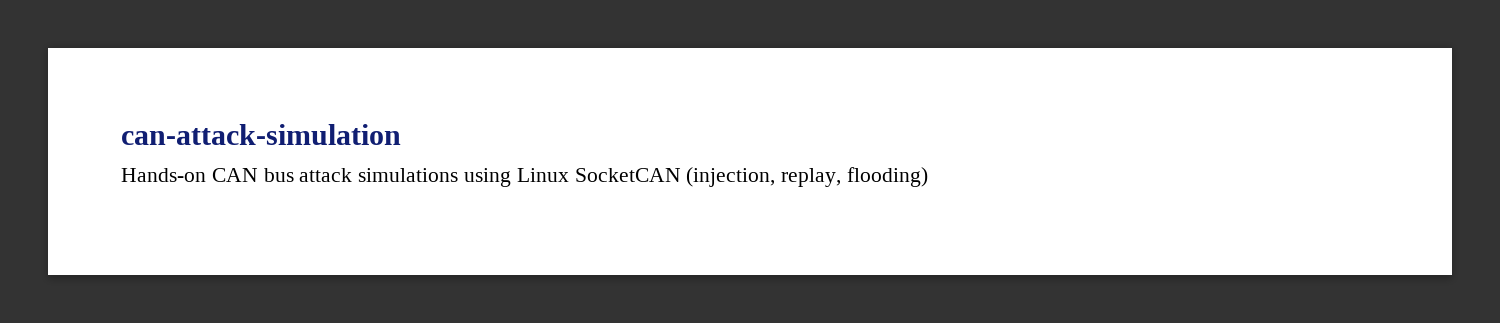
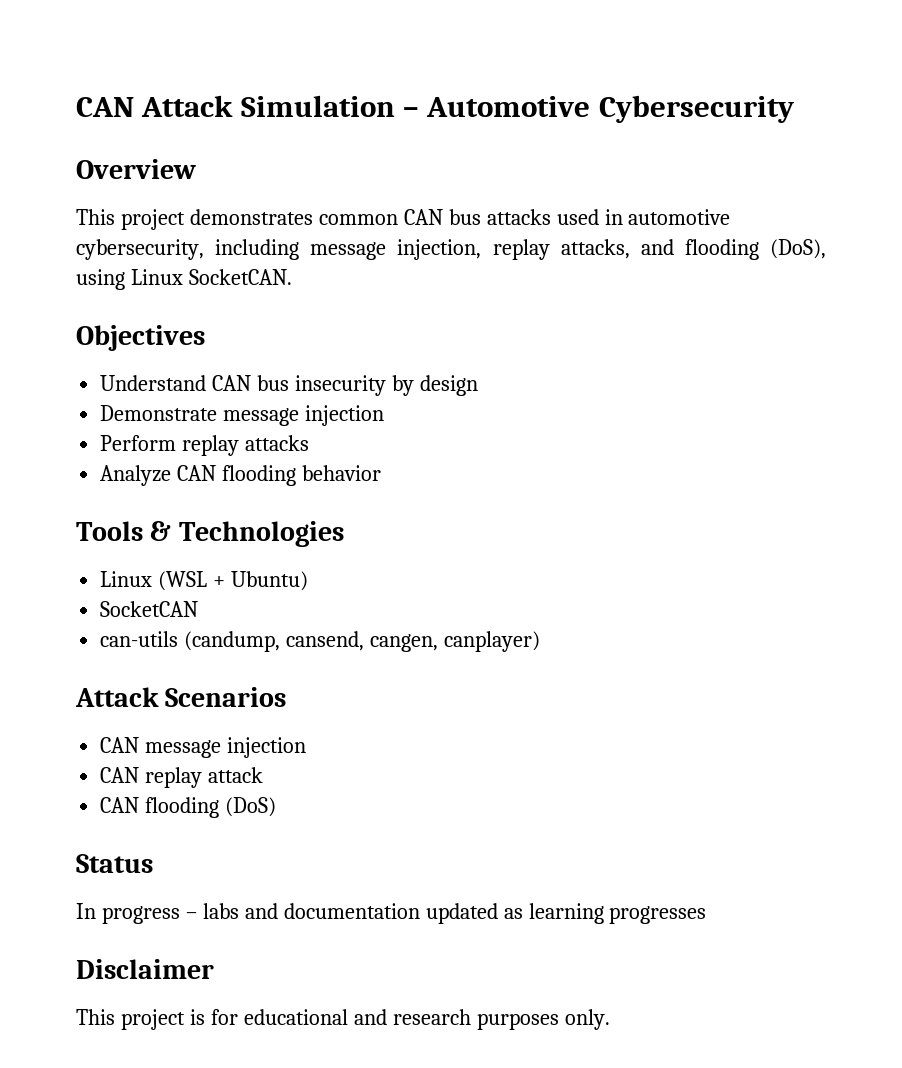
- can-attack-simulation
- Hands-on CAN bus attack simulations using Linux SocketCAN (injection, replay, flooding)
+ CAN Attack Simulation – Automotive Cybersecurity
+ Overview
+ This project demonstrates common CAN bus attacks used in automotive cybersecurity, including message injection, replay attacks, and flooding (DoS), using Linux SocketCAN.
+ Objectives
+ Understand CAN bus insecurity by design
+ Demonstrate message injection
+ Perform replay attacks
+ Analyze CAN flooding behavior
+ Tools & Technologies
+ Linux (WSL + Ubuntu)
+ SocketCAN
+ can-utils (candump, cansend, cangen, canplayer)
+ Attack Scenarios
+ CAN message injection
+ CAN replay attack
+ CAN flooding (DoS)
+ Status
+ In progress – labs and documentation updated as learning progresses
+ Disclaimer
+ This project is for educational and research purposes only.

